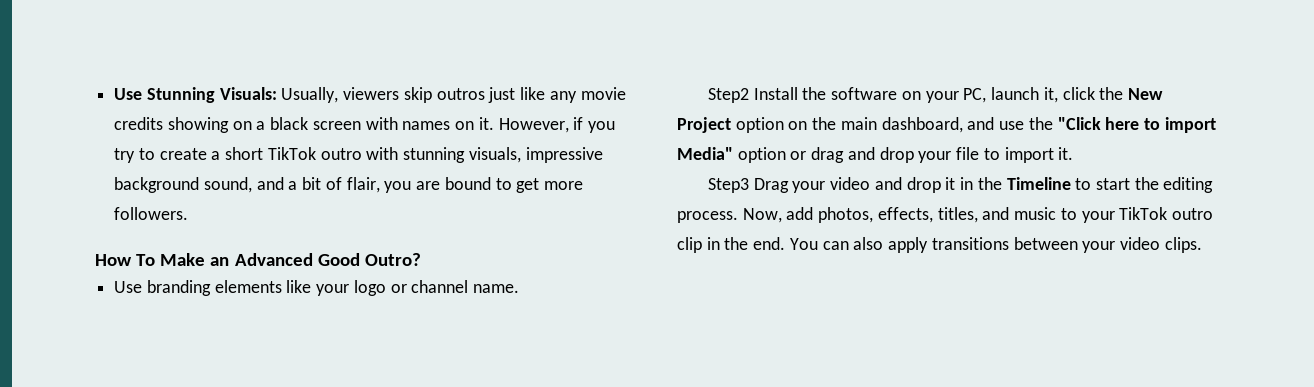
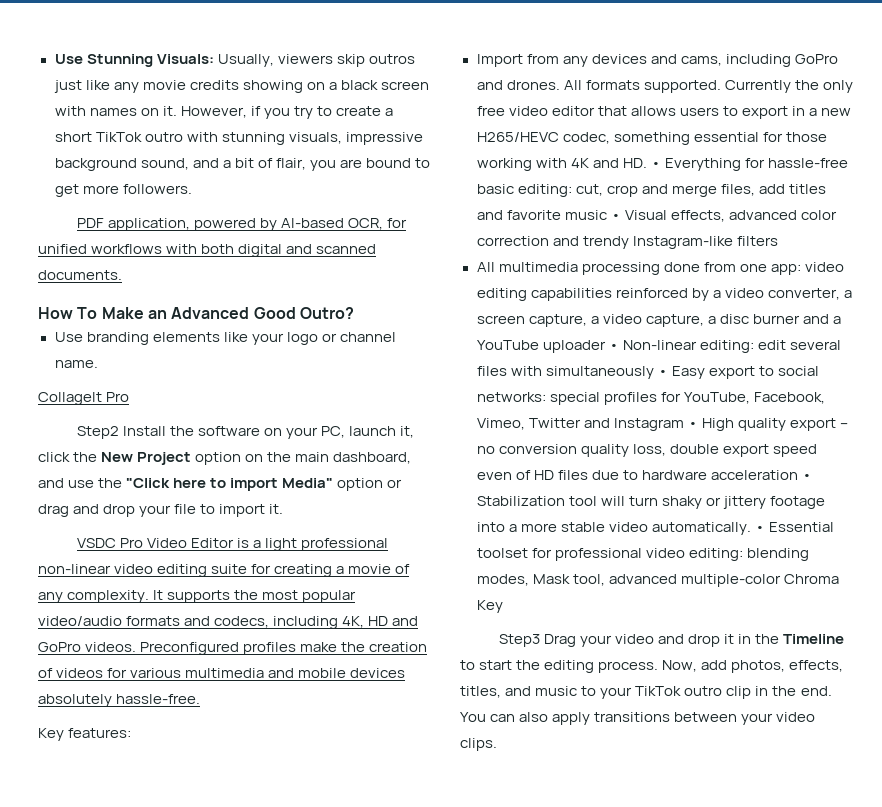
+ PDF application, powered by AI-based OCR, for unified workflows with both digital and scanned documents.
+ CollageIt Pro
+ VSDC Pro Video Editor is a light professional non-linear video editing suite for creating a movie of any complexity. It supports the most popular video/audio formats and codecs, including 4K, HD and GoPro videos. Preconfigured profiles make the creation of videos for various multimedia and mobile devices absolutely hassle-free.
+ Key features:
+ Import from any devices and cams, including GoPro and drones. All formats supported. Сurrently the only free video editor that allows users to export in a new H265/HEVC codec, something essential for those working with 4K and HD. • Everything for hassle-free basic editing: cut, crop and merge files, add titles and favorite music • Visual effects, advanced color correction and trendy Instagram-like filters
+ All multimedia processing done from one app: video editing capabilities reinforced by a video converter, a screen capture, a video capture, a disc burner and a YouTube uploader • Non-linear editing: edit several files with simultaneously • Easy export to social networks: special profiles for YouTube, Facebook, Vimeo, Twitter and Instagram • High quality export – no conversion quality loss, double export speed even of HD files due to hardware acceleration • Stabilization tool will turn shaky or jittery footage into a more stable video automatically. • Essential toolset for professional video editing: blending modes, Mask tool, advanced multiple-color Chroma Key

